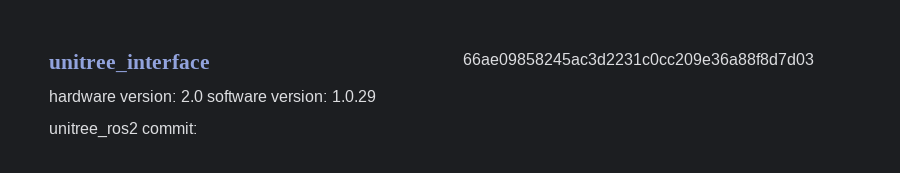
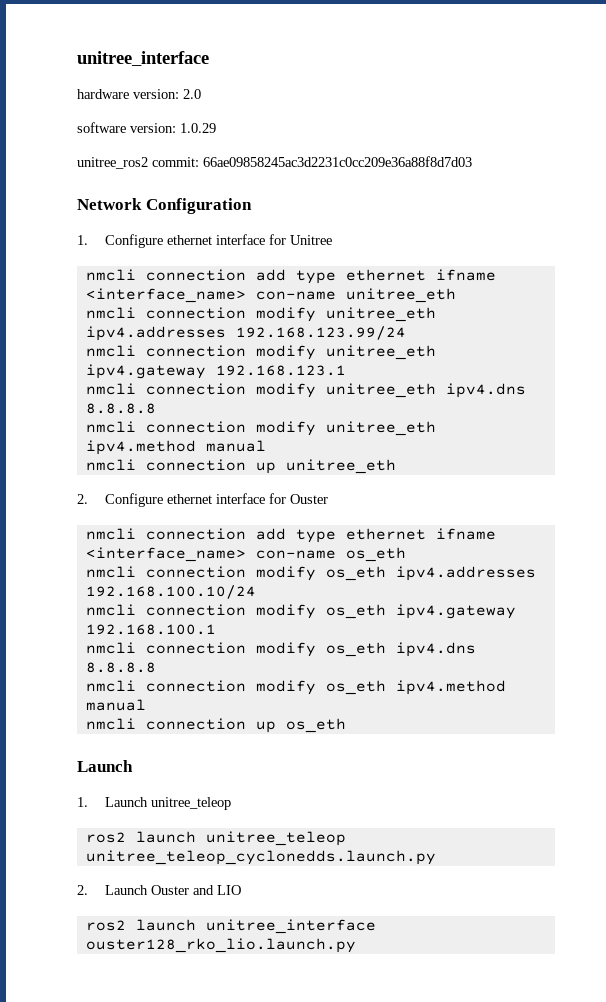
- hardware version: 2.0 software version: 1.0.29
+ hardware version: 2.0
+ software version: 1.0.29
+ Network Configuration
+ 1. Configure ethernet interface for Unitree
+ nmcli connection add type ethernet ifname <interface_name> con-name unitree_eth
+ nmcli connection modify unitree_eth ipv4.addresses 192.168.123.99/24
+ nmcli connection modify unitree_eth ipv4.gateway 192.168.123.1
+ nmcli connection modify unitree_eth ipv4.dns 8.8.8.8
+ nmcli connection modify unitree_eth ipv4.method manual
+ nmcli connection up unitree_eth
+ 2. Configure ethernet interface for Ouster
+ nmcli connection add type ethernet ifname <interface_name> con-name os_eth
+ nmcli connection modify os_eth ipv4.addresses 192.168.100.10/24
+ nmcli connection modify os_eth ipv4.gateway 192.168.100.1
+ nmcli connection modify os_eth ipv4.dns 8.8.8.8
+ nmcli connection modify os_eth ipv4.method manual
+ nmcli connection up os_eth
+ Launch
+ 1. Launch unitree_teleop
+ ros2 launch unitree_teleop unitree_teleop_cyclonedds.launch.py
+ 2. Launch Ouster and LIO
+ ros2 launch unitree_interface ouster128_rko_lio.launch.py

